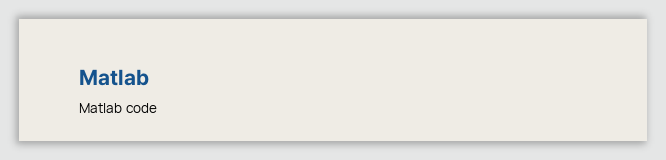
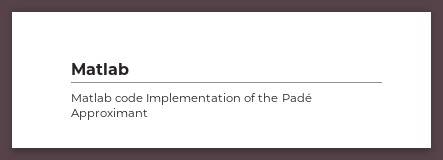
- Matlab code
+ Matlab code Implementation of the Padé Approximant

